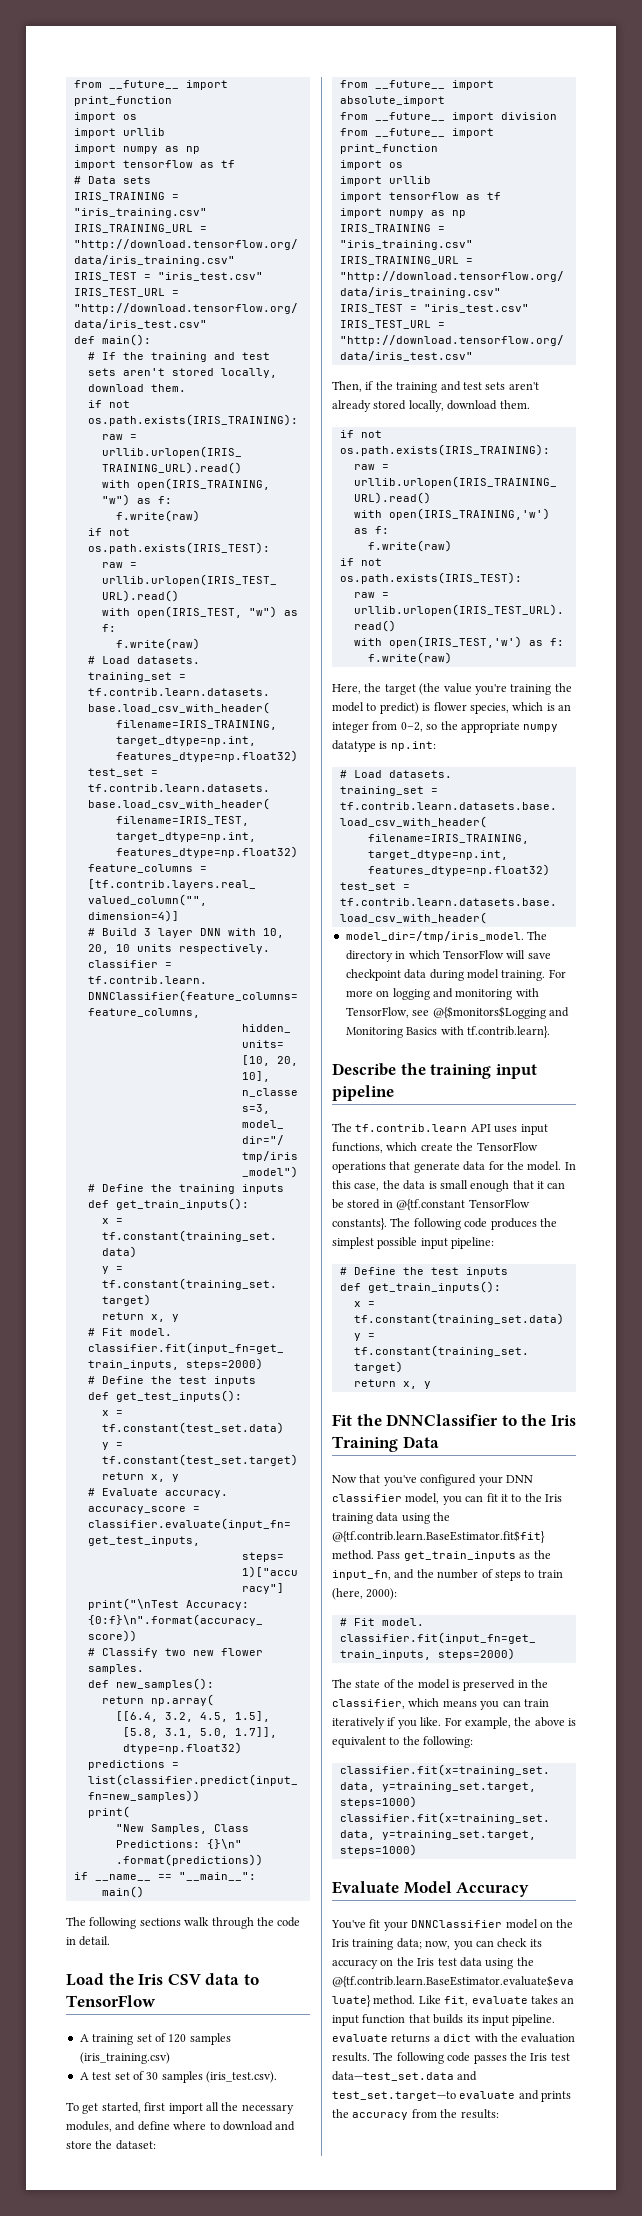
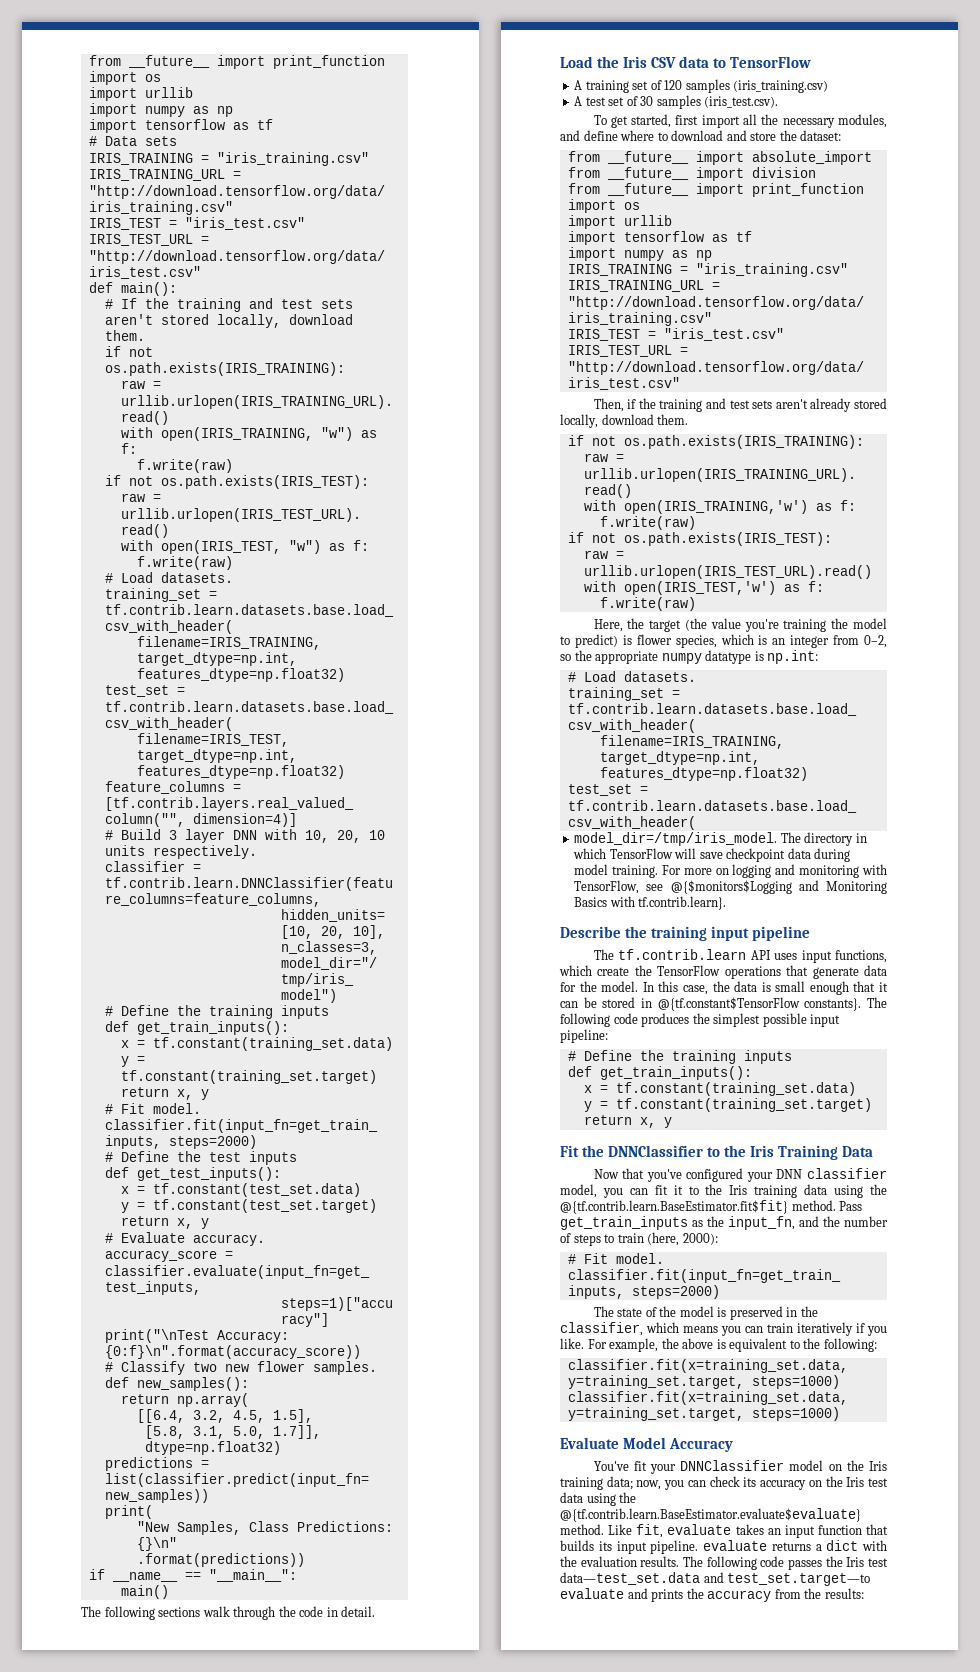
- In this case, the data is small enough that it can be stored in @{tf.constant TensorFlow constants}.
+ In this case, the data is small enough that it can be stored in @{tf.constant$TensorFlow constants}.
  The following code produces the simplest possible input pipeline:
- # Define the test inputs
+ # Define the training inputs

